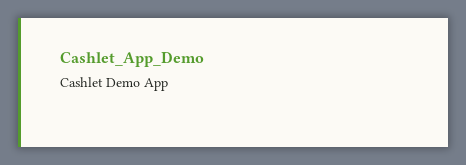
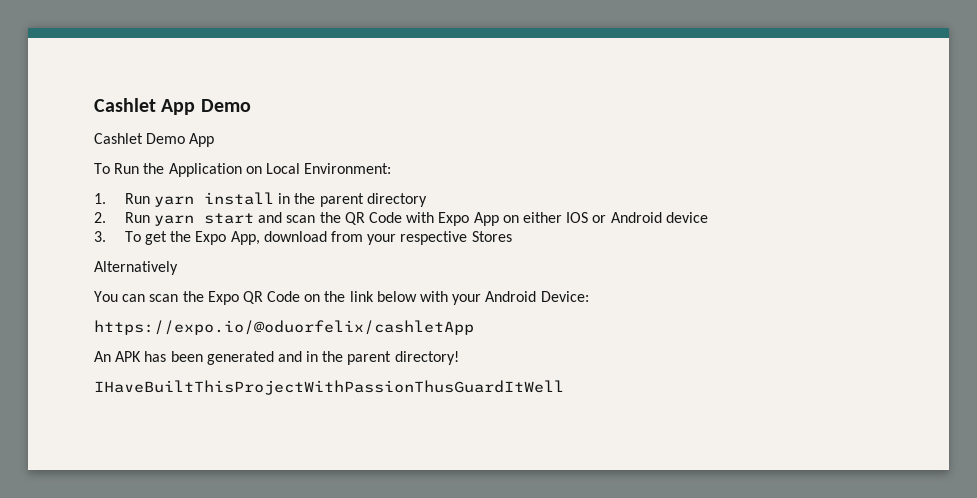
- Cashlet_App_Demo
+ Cashlet App Demo
+ To Run the Application on Local Environment:
+ 1. Run yarn install in the parent directory
+ 2. Run yarn start and scan the QR Code with Expo App on either IOS or Android device
+ 3. To get the Expo App, download from your respective Stores
+ Alternatively
+ You can scan the Expo QR Code on the link below with your Android Device:
+ https://expo.io/@oduorfelix/cashletApp
+ An APK has been generated and in the parent directory!
+ IHaveBuiltThisProjectWithPassionThusGuardItWell

